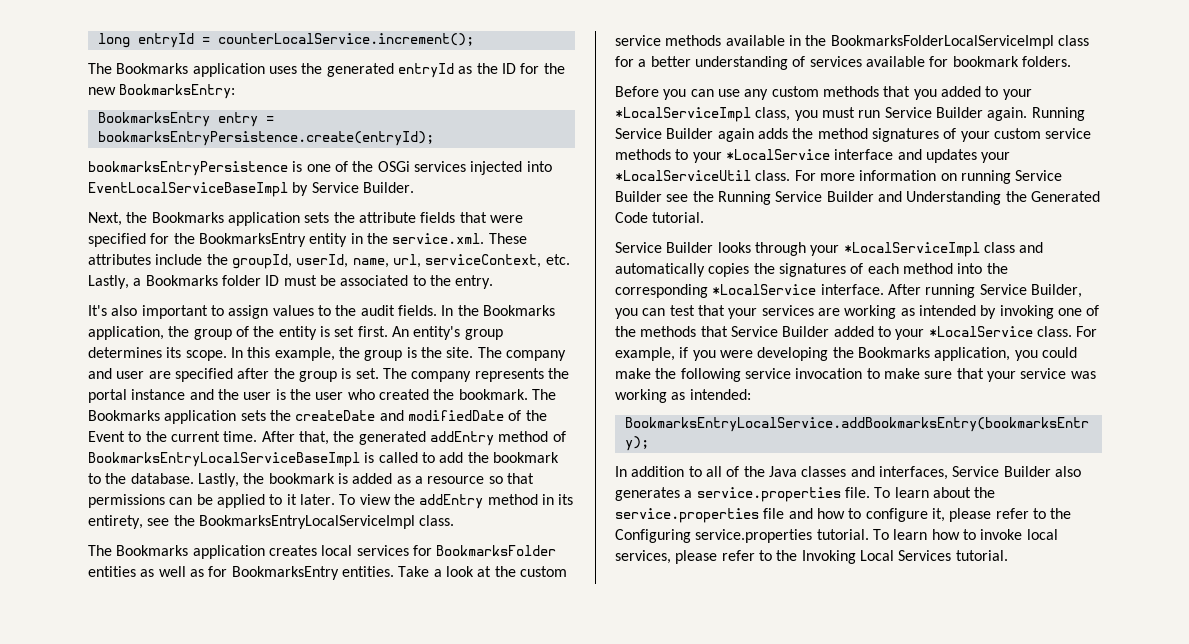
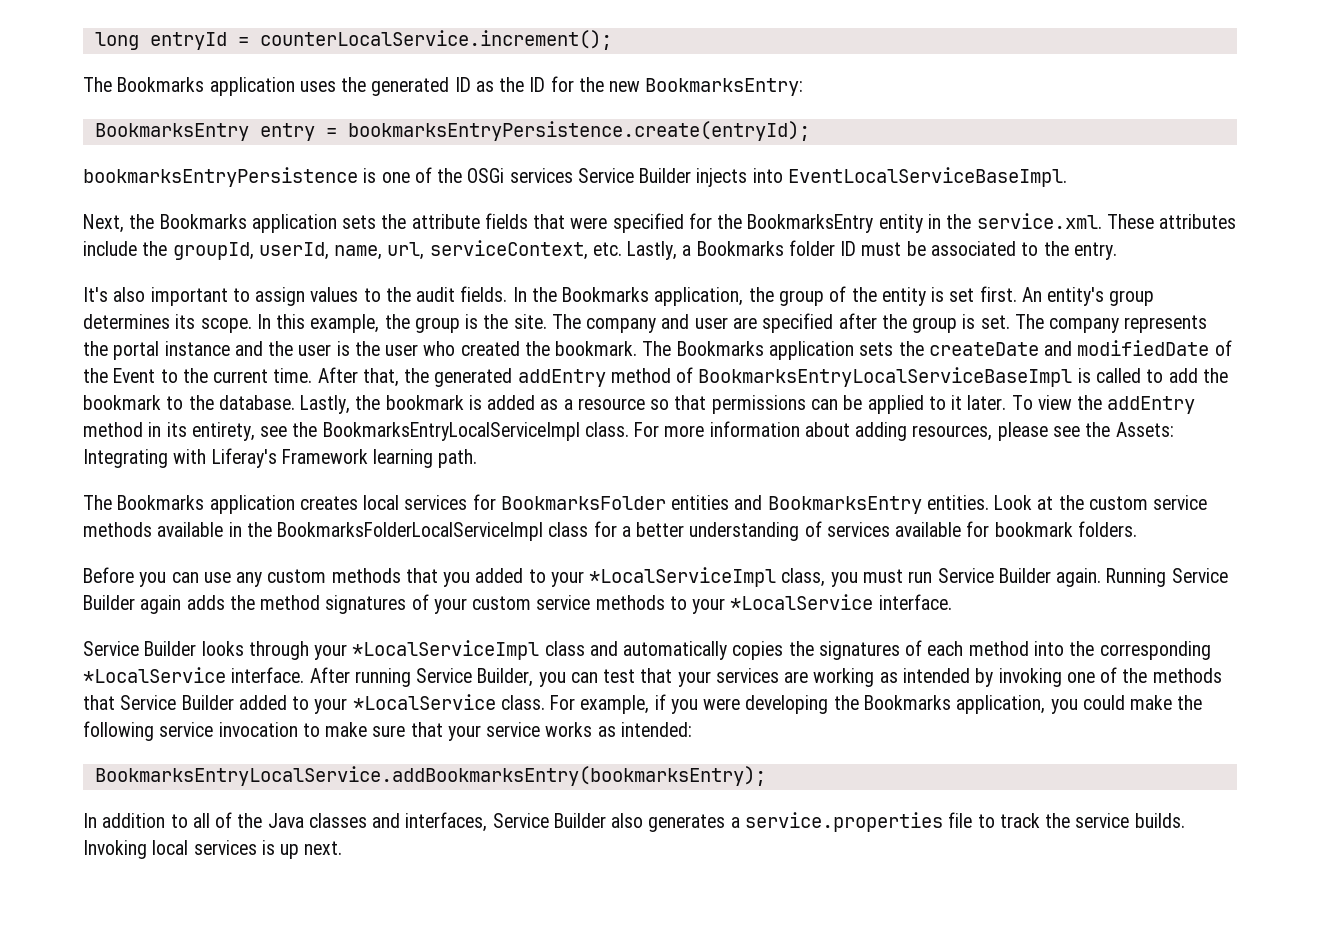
- The Bookmarks application uses the generated entryId as the ID for the new BookmarksEntry:
+ The Bookmarks application uses the generated ID as the ID for the new BookmarksEntry:
- bookmarksEntryPersistence is one of the OSGi services injected into EventLocalServiceBaseImpl by Service Builder.
+ bookmarksEntryPersistence is one of the OSGi services Service Builder injects into EventLocalServiceBaseImpl.
+ For more information about adding resources, please see the Assets: Integrating with Liferay's Framework learning path.
- The Bookmarks application creates local services for BookmarksFolder entities as well as for BookmarksEntry entities. Take a look at the custom service methods available in the BookmarksFolderLocalServiceImpl class for a better understanding of services available for bookmark folders.
+ The Bookmarks application creates local services for BookmarksFolder entities and BookmarksEntry entities. Look at the custom service methods available in the BookmarksFolderLocalServiceImpl class for a better understanding of services available for bookmark folders.
- Running Service Builder again adds the method signatures of your custom service methods to your *LocalService interface and updates your *LocalServiceUtil class. For more information on running Service Builder see the Running Service Builder and Understanding the Generated Code tutorial.
+ Running Service Builder again adds the method signatures of your custom service methods to your *LocalService interface.
- For example, if you were developing the Bookmarks application, you could make the following service invocation to make sure that your service was working as intended:
+ For example, if you were developing the Bookmarks application, you could make the following service invocation to make sure that your service works as intended:
- In addition to all of the Java classes and interfaces, Service Builder also generates a service.properties file. To learn about the service.properties file and how to configure it, please refer to the Configuring service.properties tutorial. To learn how to invoke local services, please refer to the Invoking Local Services tutorial.
+ In addition to all of the Java classes and interfaces, Service Builder also generates a service.properties file to track the service builds. Invoking local services is up next.

